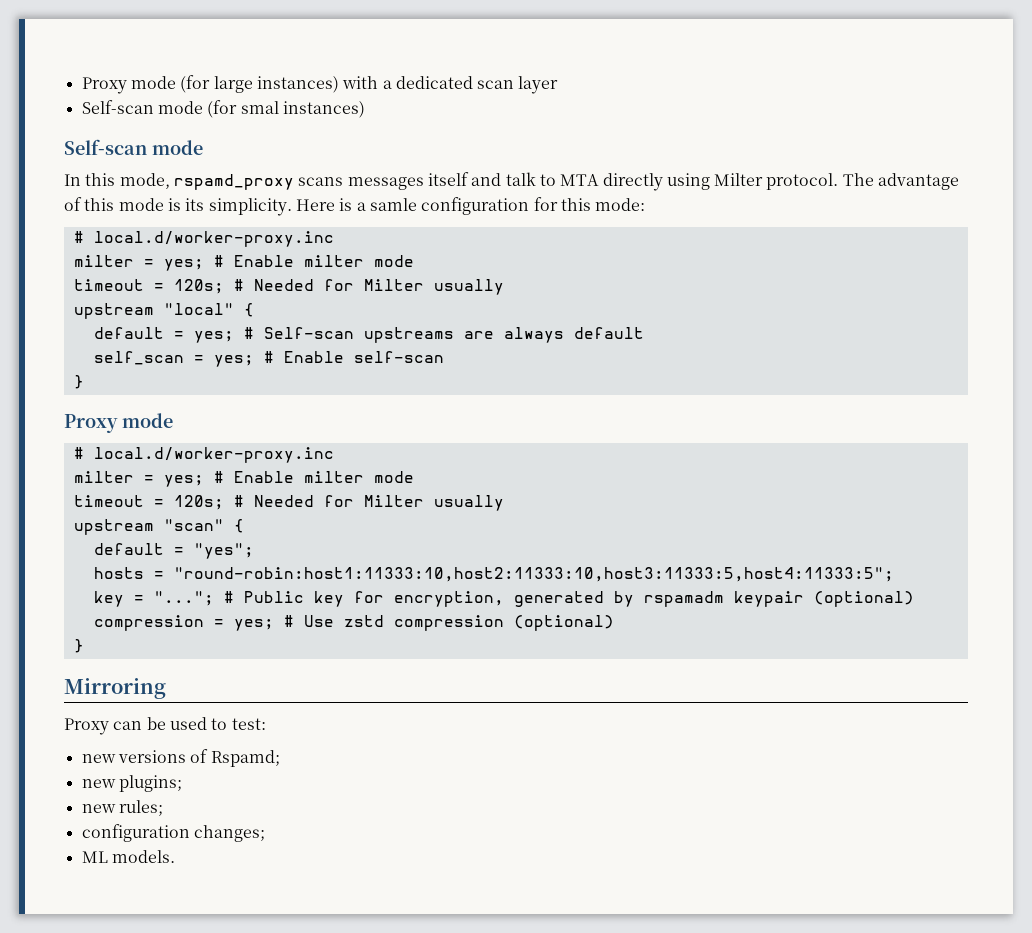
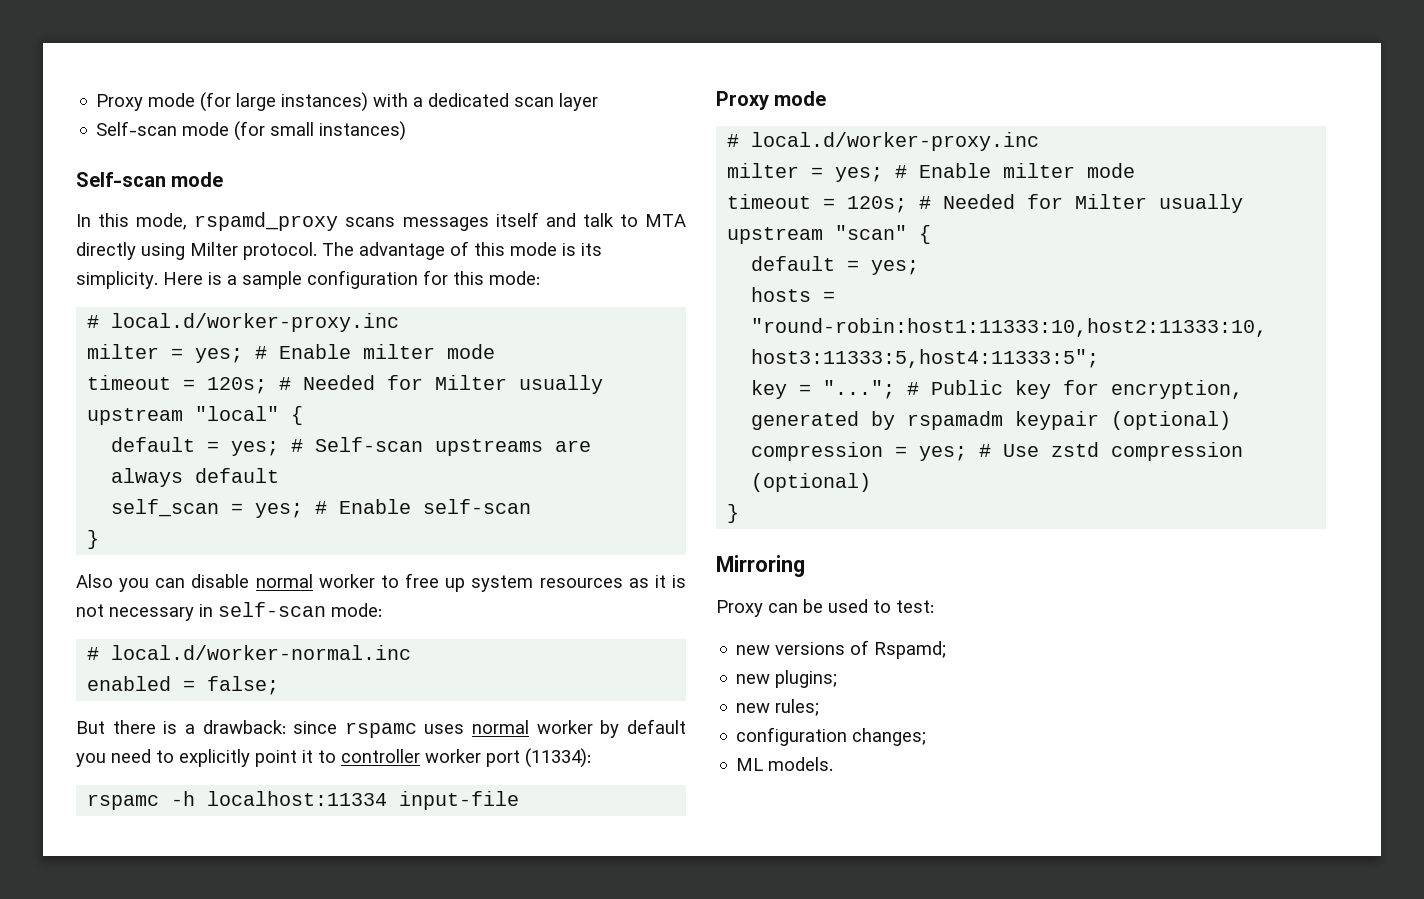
- Self-scan mode (for smal instances)
+ Self-scan mode (for small instances)
- Here is a samle configuration for this mode:
+ Here is a sample configuration for this mode:
+ Also you can disable normal worker to free up system resources as it is not necessary in self-scan mode:
+ # local.d/worker-normal.inc
+ enabled = false;
+ But there is a drawback: since rspamc uses normal worker by default you need to explicitly point it to controller worker port (11334):
+ rspamc -h localhost:11334 input-file
  upstream "scan" {
- default = "yes";
+ default = yes;

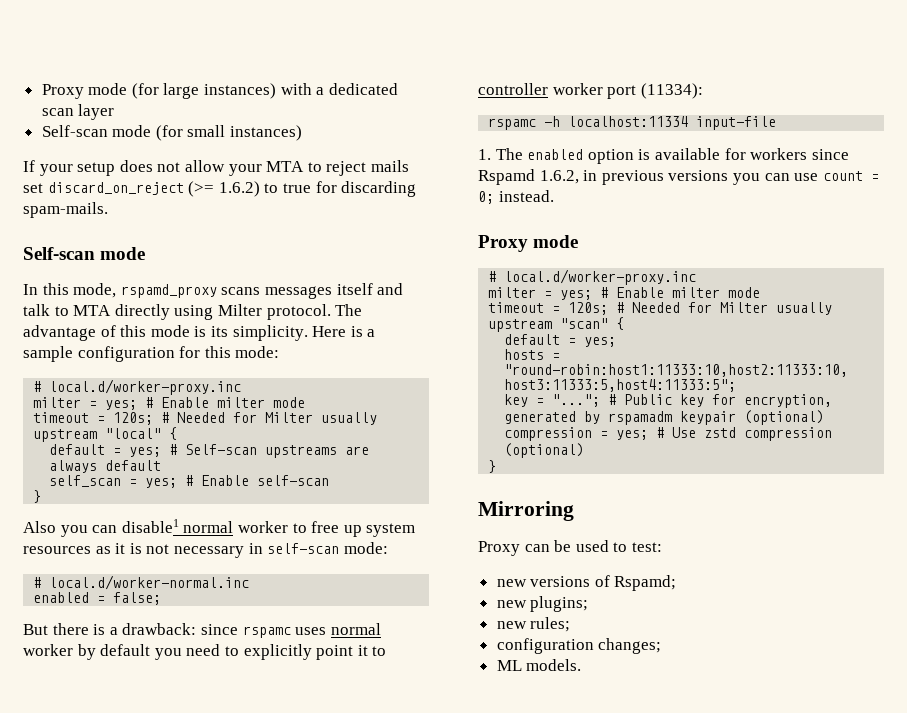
+ If your setup does not allow your MTA to reject mails set discard_on_reject (>= 1.6.2) to true for discarding spam-mails.
- Also you can disable normal worker to free up system resources as it is not necessary in self-scan mode:
+ Also you can disable1 normal worker to free up system resources as it is not necessary in self-scan mode:
+ 1. The enabled option is available for workers since Rspamd 1.6.2, in previous versions you can use count = 0; instead.

